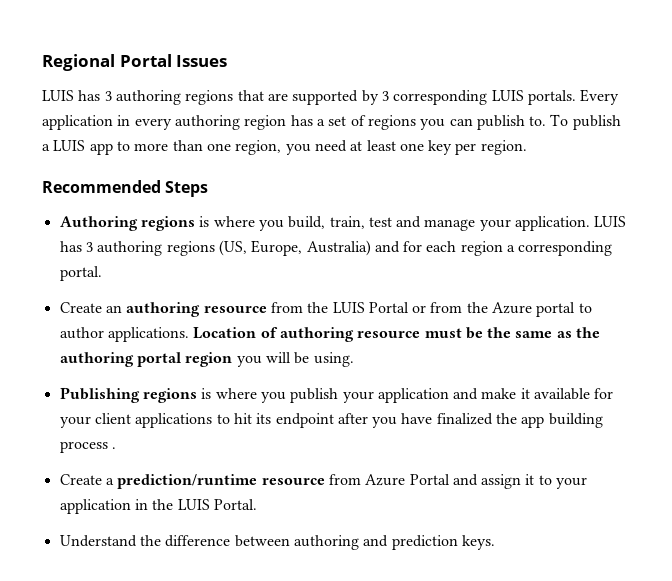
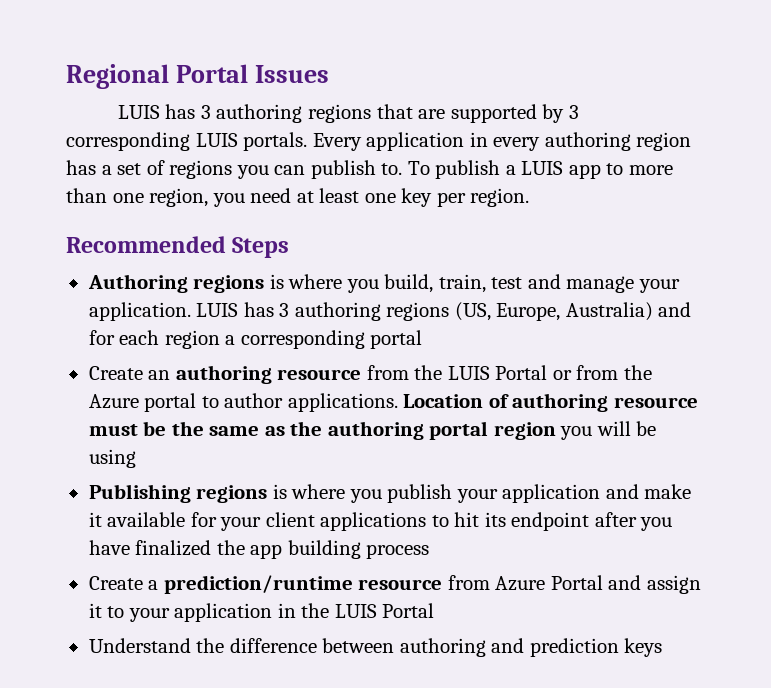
- LUIS has 3 authoring regions (US, Europe, Australia) and for each region a corresponding portal.
+ LUIS has 3 authoring regions (US, Europe, Australia) and for each region a corresponding portal
- Location of authoring resource must be the same as the authoring portal region you will be using.
+ Location of authoring resource must be the same as the authoring portal region you will be using
- Publishing regions is where you publish your application and make it available for your client applications to hit its endpoint after you have finalized the app building process .
+ Publishing regions is where you publish your application and make it available for your client applications to hit its endpoint after you have finalized the app building process
- Create a prediction/runtime resource from Azure Portal and assign it to your application in the LUIS Portal.
+ Create a prediction/runtime resource from Azure Portal and assign it to your application in the LUIS Portal
- Understand the difference between authoring and prediction keys.
+ Understand the difference between authoring and prediction keys

